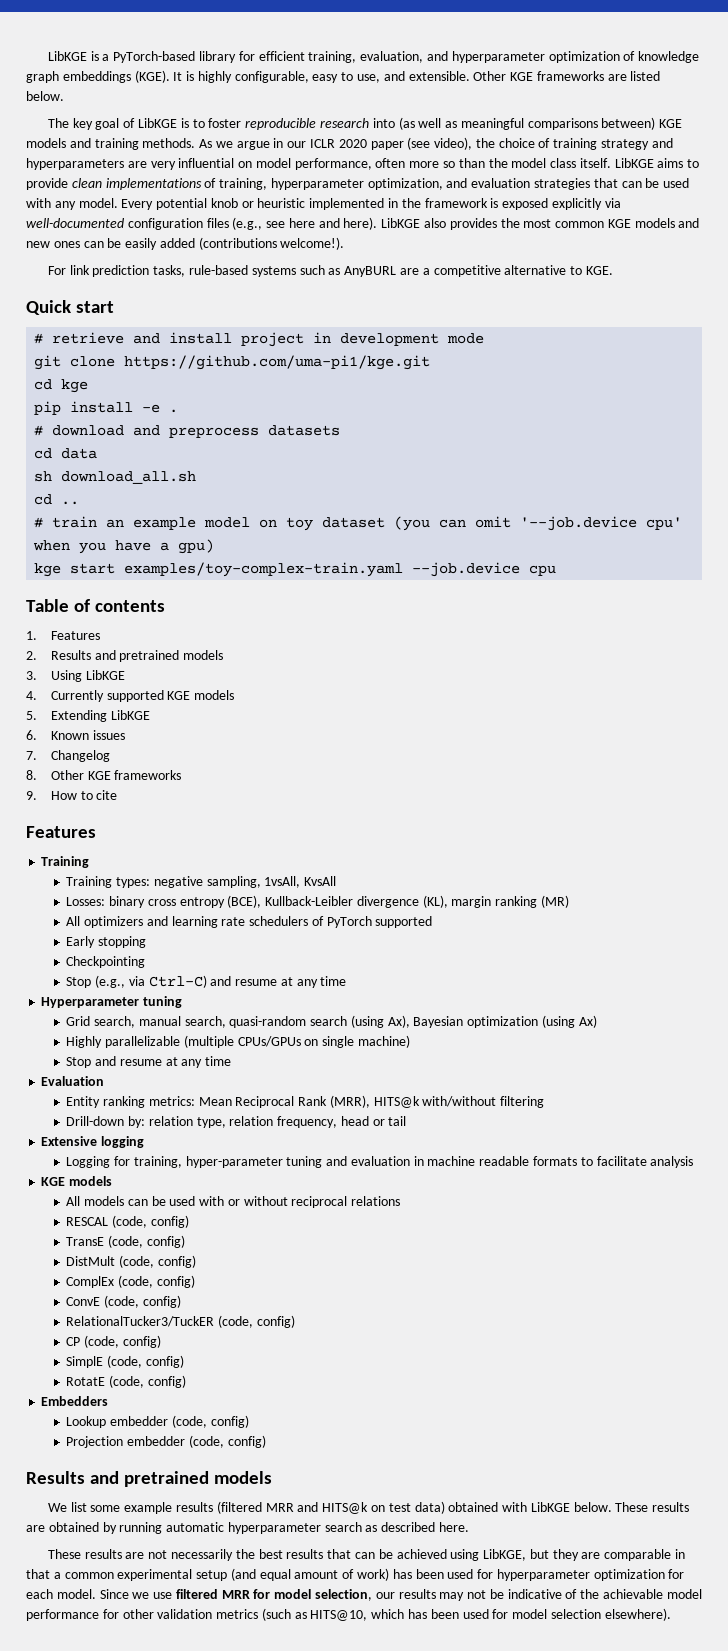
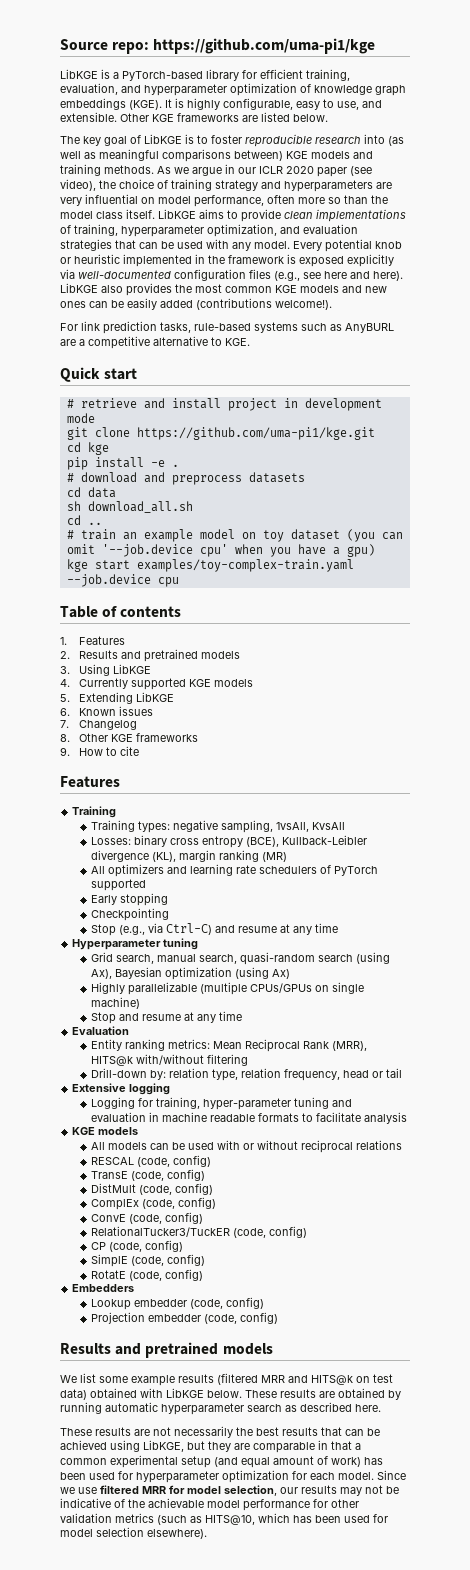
+ Source repo: https://github.com/uma-pi1/kge

